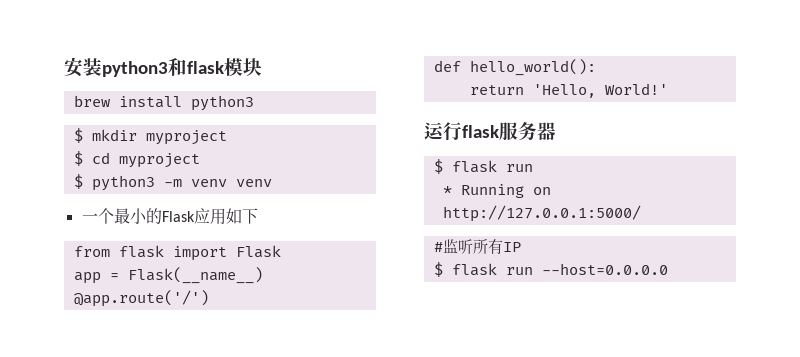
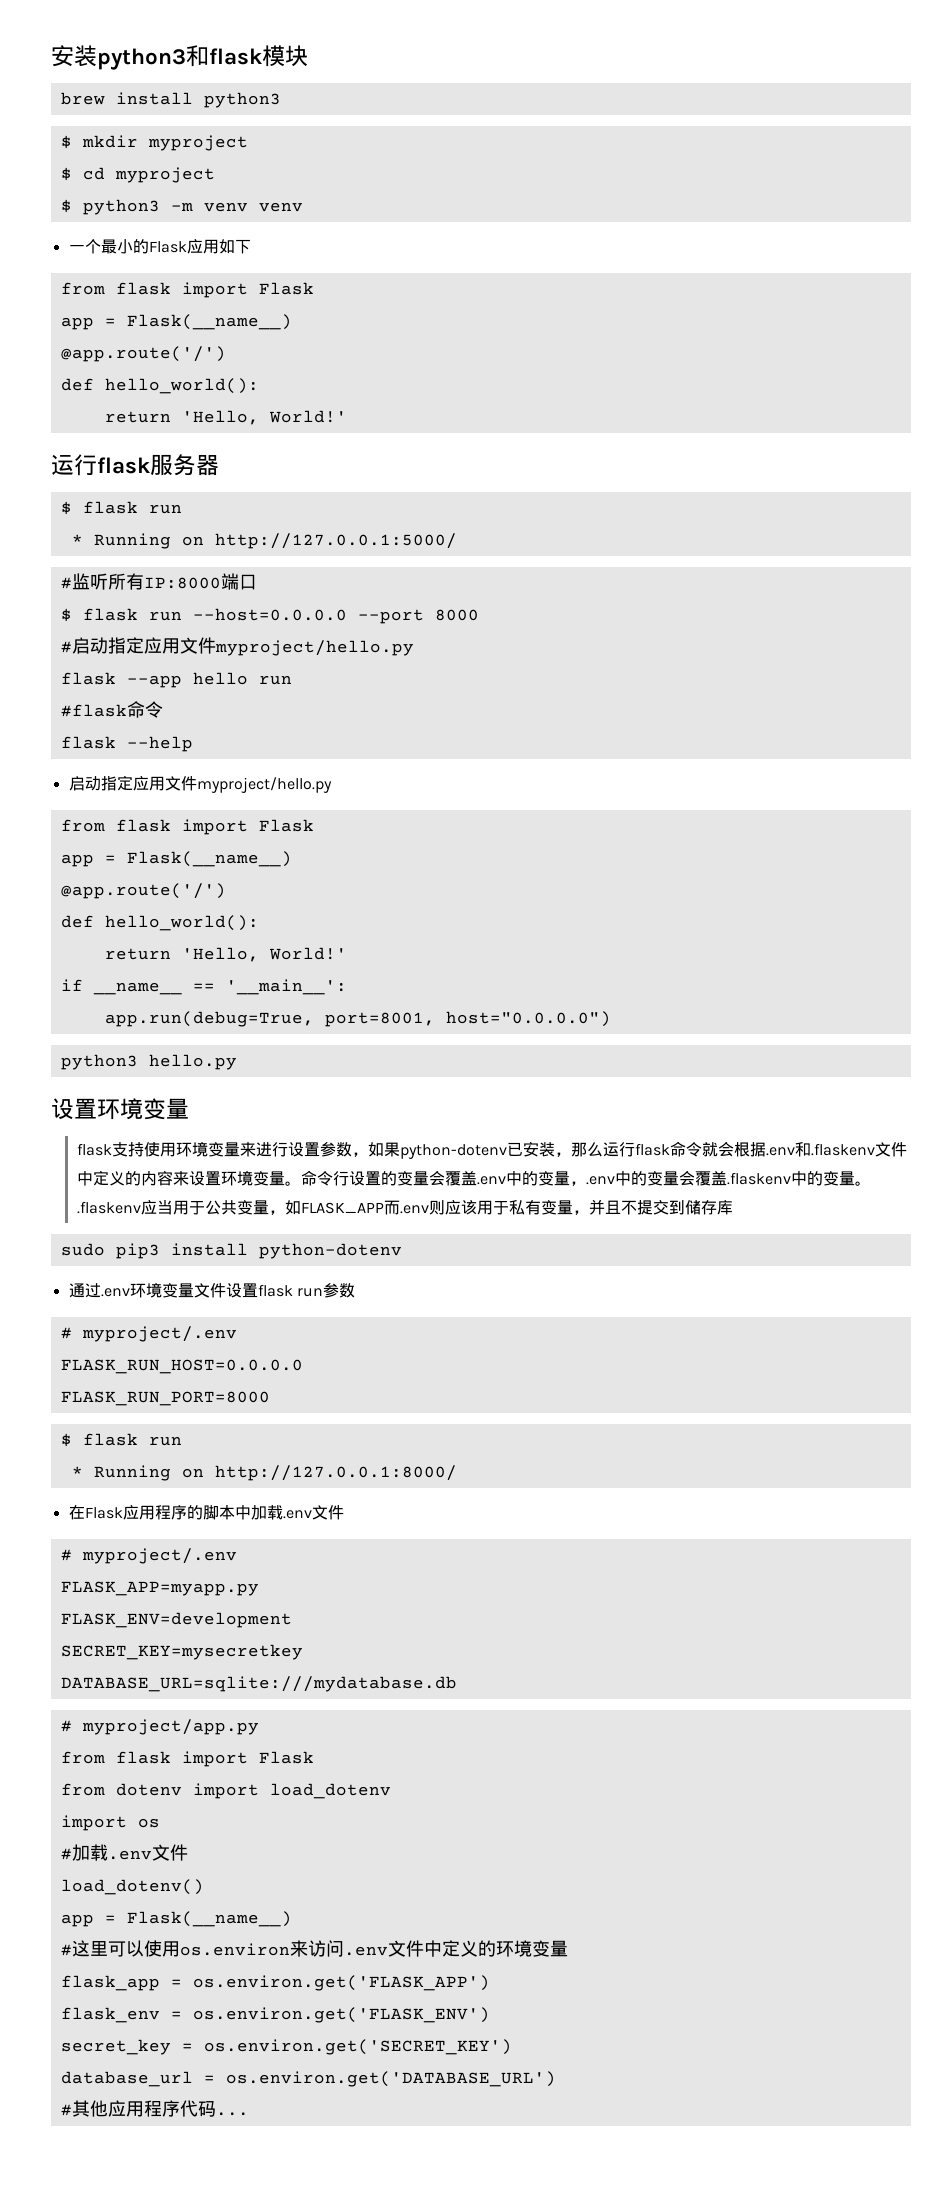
- #监听所有IP
+ #监听所有IP:8000端口
- $ flask run --host=0.0.0.0
+ $ flask run --host=0.0.0.0 --port 8000
+ #启动指定应用文件myproject/hello.py
+ flask --app hello run
+ #flask命令
+ flask --help
+ 启动指定应用文件myproject/hello.py
+ from flask import Flask
+ app = Flask(__name__)
+ @app.route('/')
+ def hello_world():
+ return 'Hello, World!'
+ if __name__ == '__main__':
+ app.run(debug=True, port=8001, host="0.0.0.0")
+ python3 hello.py
+ 设置环境变量
+ flask支持使用环境变量来进行设置参数，如果python-dotenv已安装，那么运行flask命令就会根据.env和.flaskenv文件中定义的内容来设置环境变量。命令行设置的变量会覆盖.env中的变量，.env中的变量会覆盖.flaskenv中的变量。.flaskenv应当用于公共变量，如FLASK_APP而.env则应该用于私有变量，并且不提交到储存库
+ sudo pip3 install python-dotenv
+ 通过.env环境变量文件设置flask run参数
+ # myproject/.env
+ FLASK_RUN_HOST=0.0.0.0
+ FLASK_RUN_PORT=8000
+ $ flask run
+ * Running on http://127.0.0.1:8000/
+ 在Flask应用程序的脚本中加载.env文件
+ # myproject/.env
+ FLASK_APP=myapp.py
+ FLASK_ENV=development
+ SECRET_KEY=mysecretkey
+ DATABASE_URL=sqlite:///mydatabase.db
+ # myproject/app.py
+ from flask import Flask
+ from dotenv import load_dotenv
+ import os
+ #加载.env文件
+ load_dotenv()
+ app = Flask(__name__)
+ #这里可以使用os.environ来访问.env文件中定义的环境变量
+ flask_app = os.environ.get('FLASK_APP')
+ flask_env = os.environ.get('FLASK_ENV')
+ secret_key = os.environ.get('SECRET_KEY')
+ database_url = os.environ.get('DATABASE_URL')
+ #其他应用程序代码...

